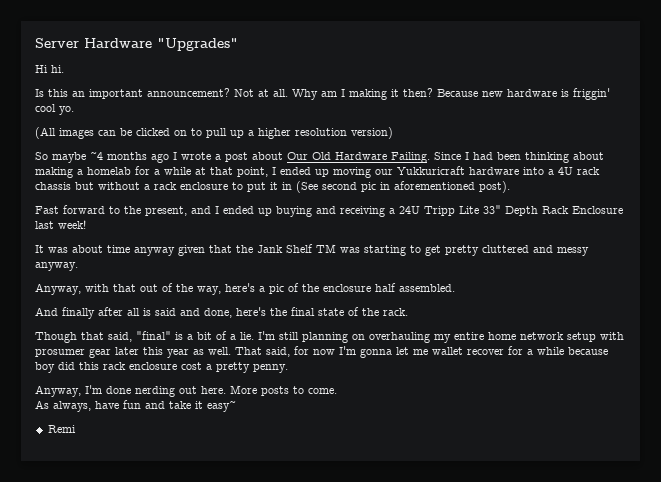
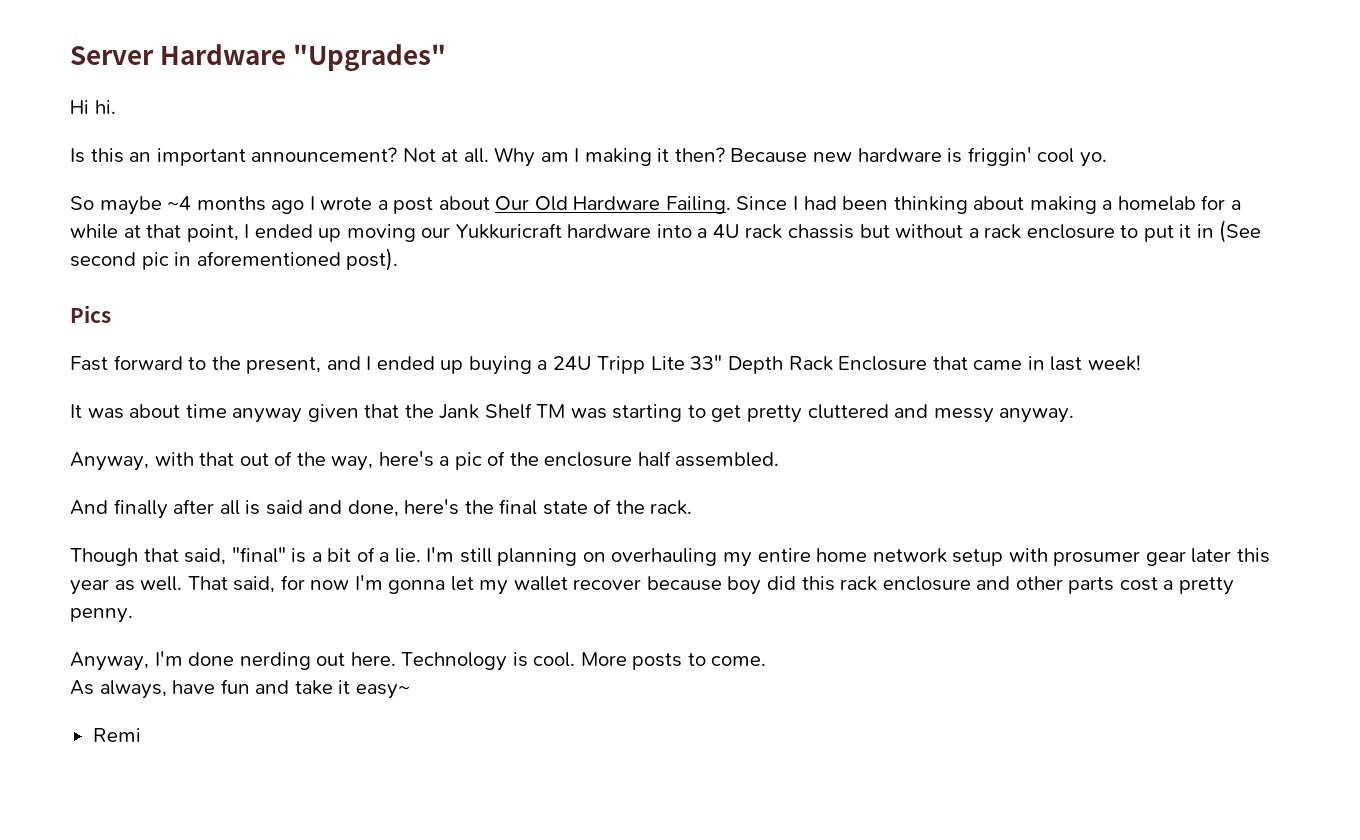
- (All images can be clicked on to pull up a higher resolution version)
+ Pics
- Fast forward to the present, and I ended up buying and receiving a 24U Tripp Lite 33" Depth Rack Enclosure last week!
+ Fast forward to the present, and I ended up buying a 24U Tripp Lite 33" Depth Rack Enclosure that came in last week!
- That said, for now I'm gonna let me wallet recover for a while because boy did this rack enclosure cost a pretty penny.
+ That said, for now I'm gonna let my wallet recover because boy did this rack enclosure and other parts cost a pretty penny.
+ Technology is cool.

